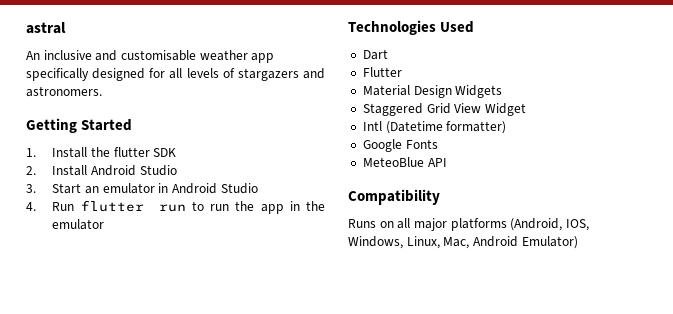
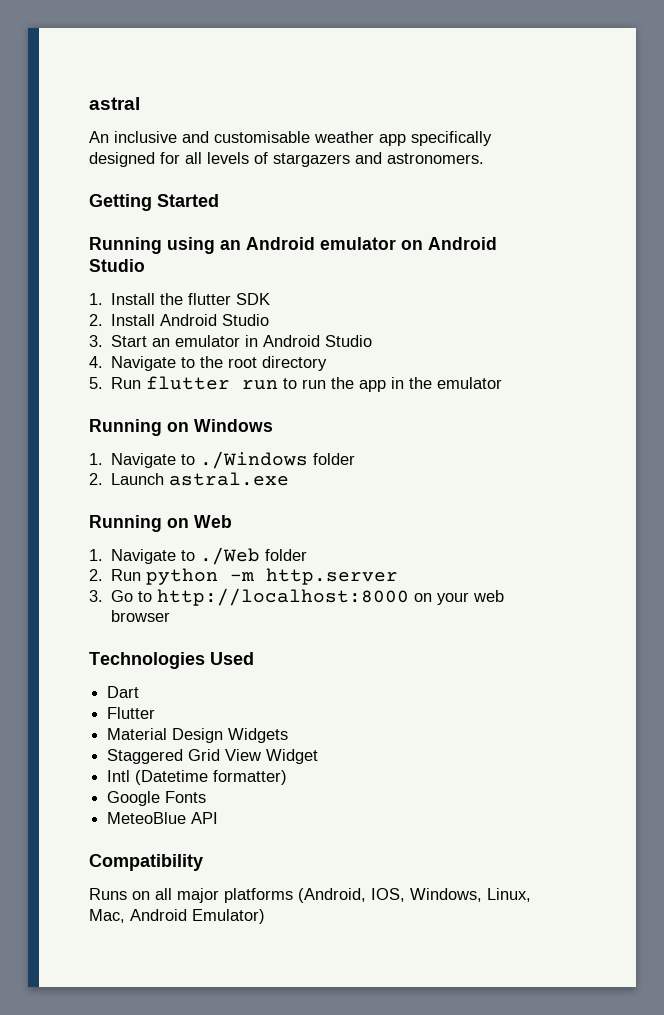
+ Running using an Android emulator on Android Studio
- 4. Run flutter run to run the app in the emulator
+ 4. Navigate to the root directory
+ 5. Run flutter run to run the app in the emulator
+ Running on Windows
+ 1. Navigate to ./Windows folder
+ 2. Launch astral.exe
+ Running on Web
+ 1. Navigate to ./Web folder
+ 2. Run python -m http.server
+ 3. Go to http://localhost:8000 on your web browser

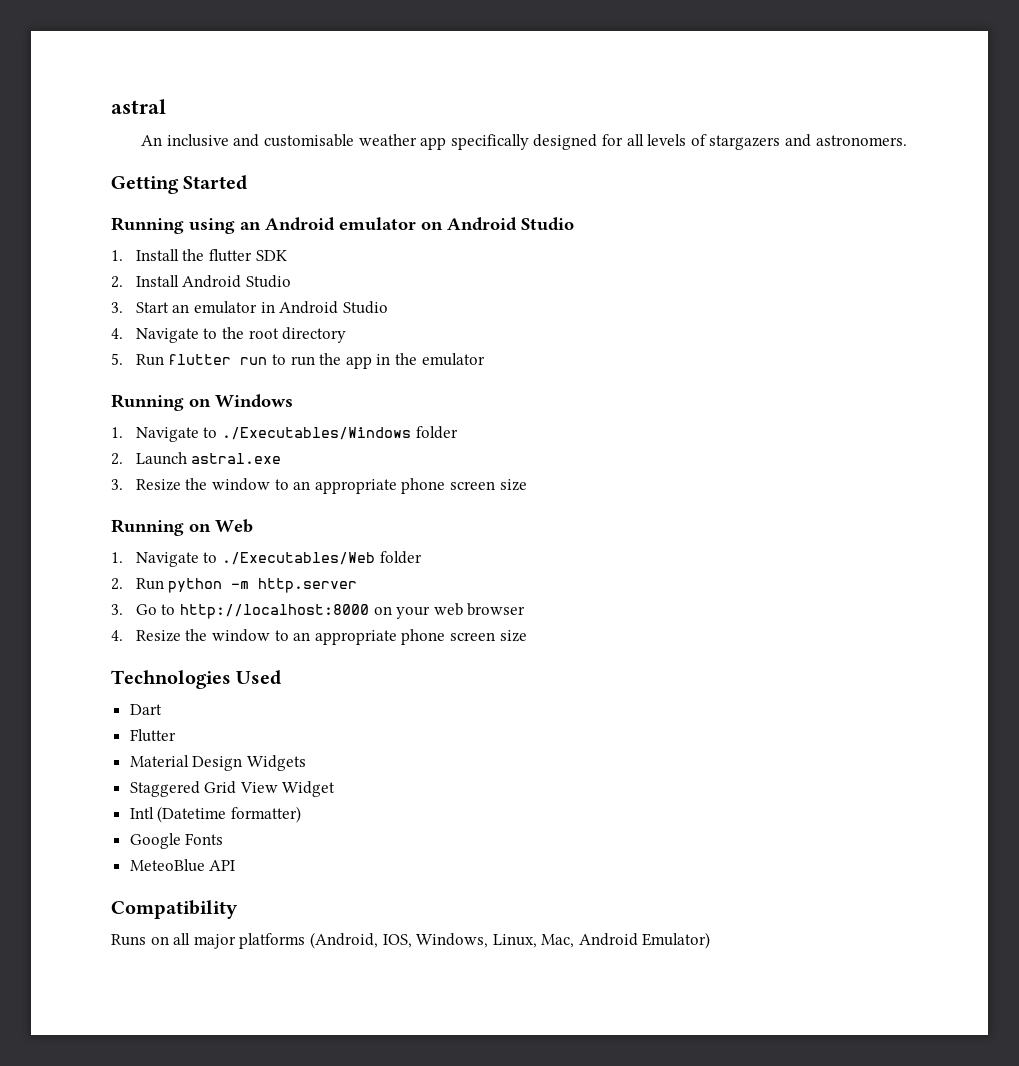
- 1. Navigate to ./Windows folder
+ 1. Navigate to ./Executables/Windows folder
+ 3. Resize the window to an appropriate phone screen size
- 1. Navigate to ./Web folder
+ 1. Navigate to ./Executables/Web folder
+ 4. Resize the window to an appropriate phone screen size

